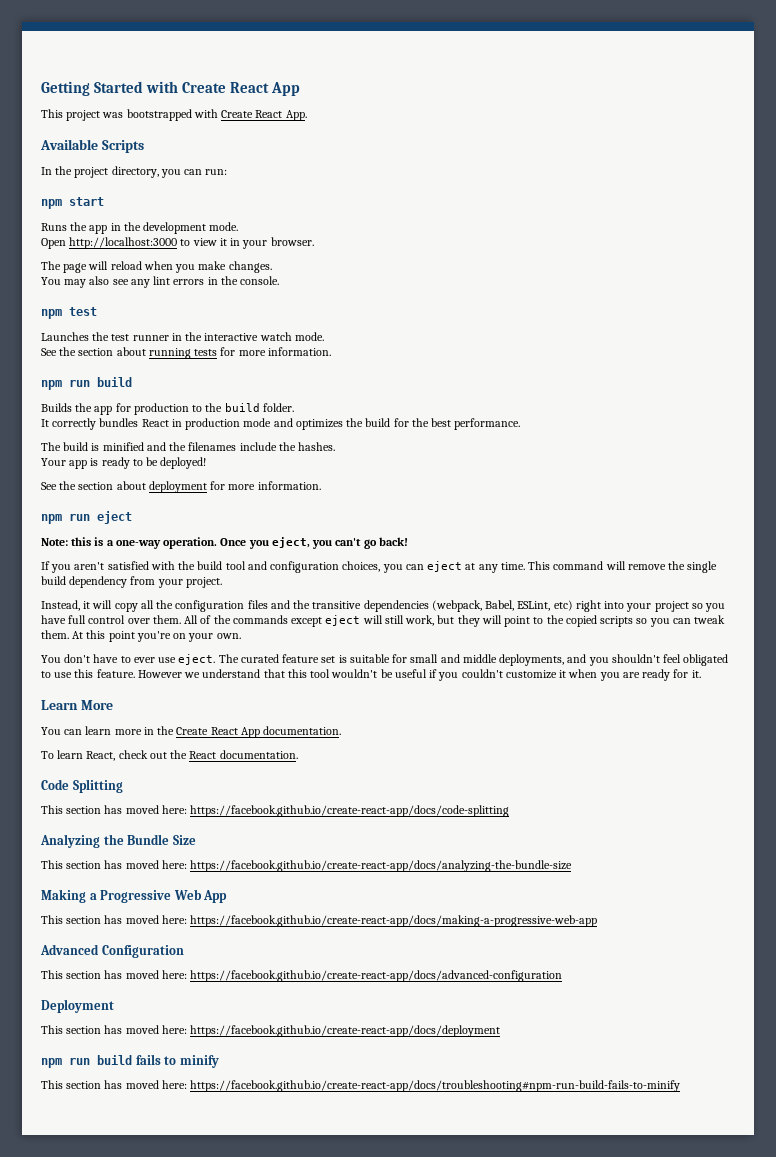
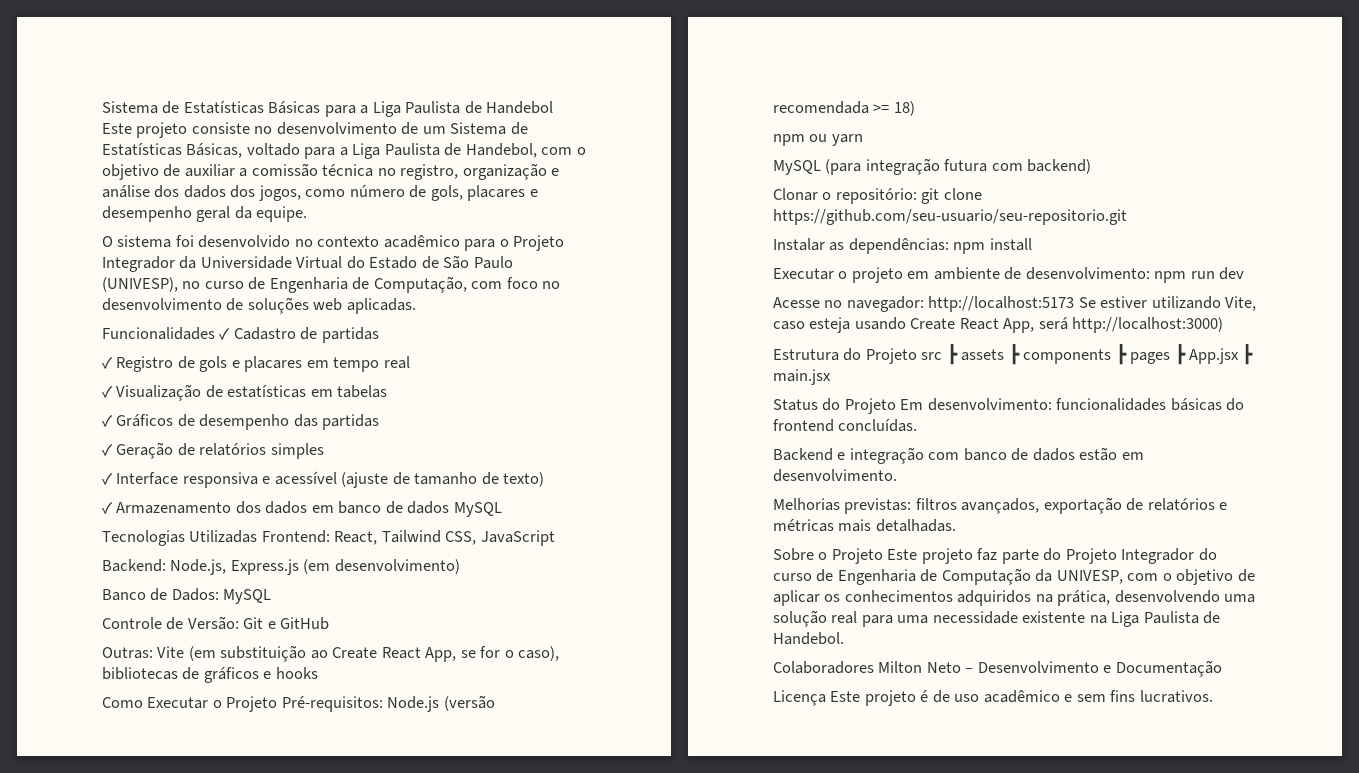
- Getting Started with Create React App
- This project was bootstrapped with Create React App.
- Available Scripts
- In the project directory, you can run:
- npm start
- Runs the app in the development mode.
- Open http://localhost:3000 to view it in your browser.
- The page will reload when you make changes.
- You may also see any lint errors in the console.
- npm test
- Launches the test runner in the interactive watch mode.
- See the section about running tests for more information.
- npm run build
- Builds the app for production to the build folder.
- It correctly bundles React in production mode and optimizes the build for the best performance.
- The build is minified and the filenames include the hashes.
- Your app is ready to be deployed!
- See the section about deployment for more information.
- npm run eject
- Note: this is a one-way operation. Once you eject, you can't go back!
- If you aren't satisfied with the build tool and configuration choices, you can eject at any time. This command will remove the single build dependency from your project.
- Instead, it will copy all the configuration files and the transitive dependencies (webpack, Babel, ESLint, etc) right into your project so you have full control over them. All of the commands except eject will still work, but they will point to the copied scripts so you can tweak them. At this point you're on your own.
- You don't have to ever use eject. The curated feature set is suitable for small and middle deployments, and you shouldn't feel obligated to use this feature. However we understand that this tool wouldn't be useful if you couldn't customize it when you are ready for it.
- Learn More
- You can learn more in the Create React App documentation.
- To learn React, check out the React documentation.
- Code Splitting
- This section has moved here: https://facebook.github.io/create-react-app/docs/code-splitting
- Analyzing the Bundle Size
- This section has moved here: https://facebook.github.io/create-react-app/docs/analyzing-the-bundle-size
- Making a Progressive Web App
- This section has moved here: https://facebook.github.io/create-react-app/docs/making-a-progressive-web-app
- Advanced Configuration
- This section has moved here: https://facebook.github.io/create-react-app/docs/advanced-configuration
- Deployment
- This section has moved here: https://facebook.github.io/create-react-app/docs/deployment
- npm run build fails to minify
- This section has moved here: https://facebook.github.io/create-react-app/docs/troubleshooting#npm-run-build-fails-to-minify
+ Sistema de Estatísticas Básicas para a Liga Paulista de Handebol Este projeto consiste no desenvolvimento de um Sistema de Estatísticas Básicas, voltado para a Liga Paulista de Handebol, com o objetivo de auxiliar a comissão técnica no registro, organização e análise dos dados dos jogos, como número de gols, placares e desempenho geral da equipe.
+ O sistema foi desenvolvido no contexto acadêmico para o Projeto Integrador da Universidade Virtual do Estado de São Paulo (UNIVESP), no curso de Engenharia de Computação, com foco no desenvolvimento de soluções web aplicadas.
+ Funcionalidades ✓ Cadastro de partidas
+ ✓ Registro de gols e placares em tempo real
+ ✓ Visualização de estatísticas em tabelas
+ ✓ Gráficos de desempenho das partidas
+ ✓ Geração de relatórios simples
+ ✓ Interface responsiva e acessível (ajuste de tamanho de texto)
+ ✓ Armazenamento dos dados em banco de dados MySQL
+ Tecnologias Utilizadas Frontend: React, Tailwind CSS, JavaScript
+ Backend: Node.js, Express.js (em desenvolvimento)
+ Banco de Dados: MySQL
+ Controle de Versão: Git e GitHub
+ Outras: Vite (em substituição ao Create React App, se for o caso), bibliotecas de gráficos e hooks
+ Como Executar o Projeto Pré-requisitos: Node.js (versão recomendada >= 18)
+ npm ou yarn
+ MySQL (para integração futura com backend)
+ Clonar o repositório: git clone https://github.com/seu-usuario/seu-repositorio.git
+ Instalar as dependências: npm install
+ Executar o projeto em ambiente de desenvolvimento: npm run dev
+ Acesse no navegador: http://localhost:5173 Se estiver utilizando Vite, caso esteja usando Create React App, será http://localhost:3000)
+ Estrutura do Projeto src ┣ assets ┣ components ┣ pages ┣ App.jsx ┣ main.jsx
+ Status do Projeto Em desenvolvimento: funcionalidades básicas do frontend concluídas.
+ Backend e integração com banco de dados estão em desenvolvimento.
+ Melhorias previstas: filtros avançados, exportação de relatórios e métricas mais detalhadas.
+ Sobre o Projeto Este projeto faz parte do Projeto Integrador do curso de Engenharia de Computação da UNIVESP, com o objetivo de aplicar os conhecimentos adquiridos na prática, desenvolvendo uma solução real para uma necessidade existente na Liga Paulista de Handebol.
+ Colaboradores Milton Neto – Desenvolvimento e Documentação
+ Licença Este projeto é de uso acadêmico e sem fins lucrativos.

